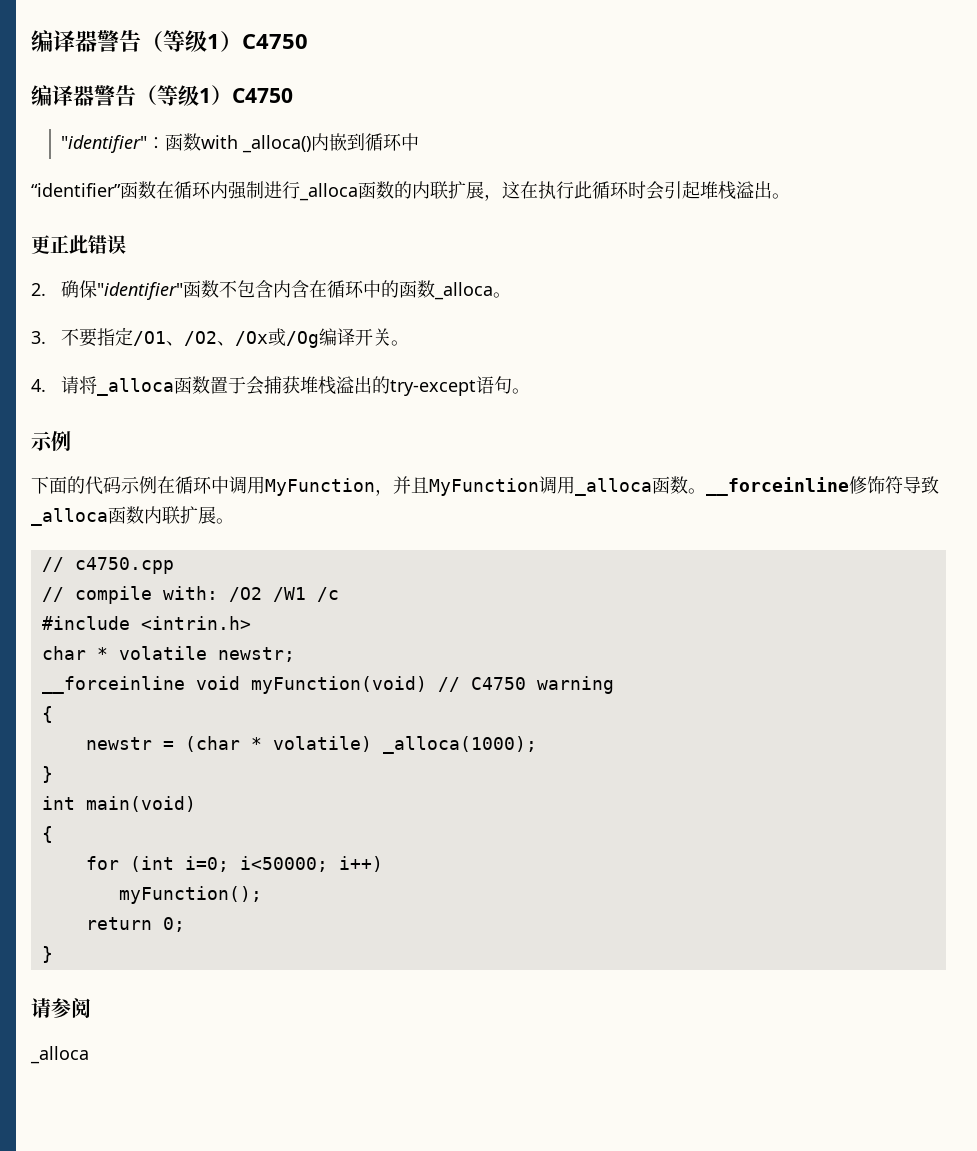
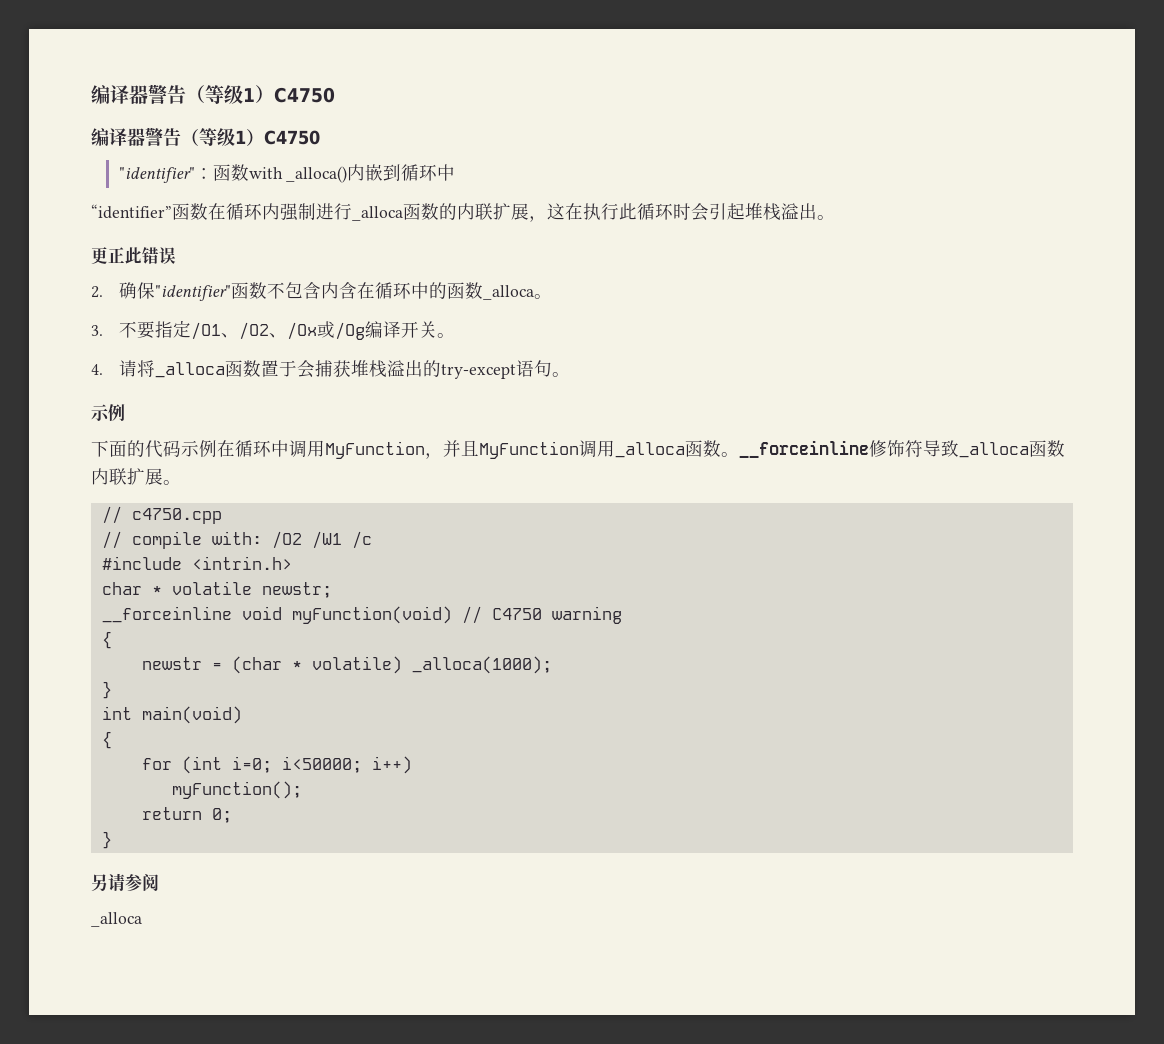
- 请参阅
+ 另请参阅

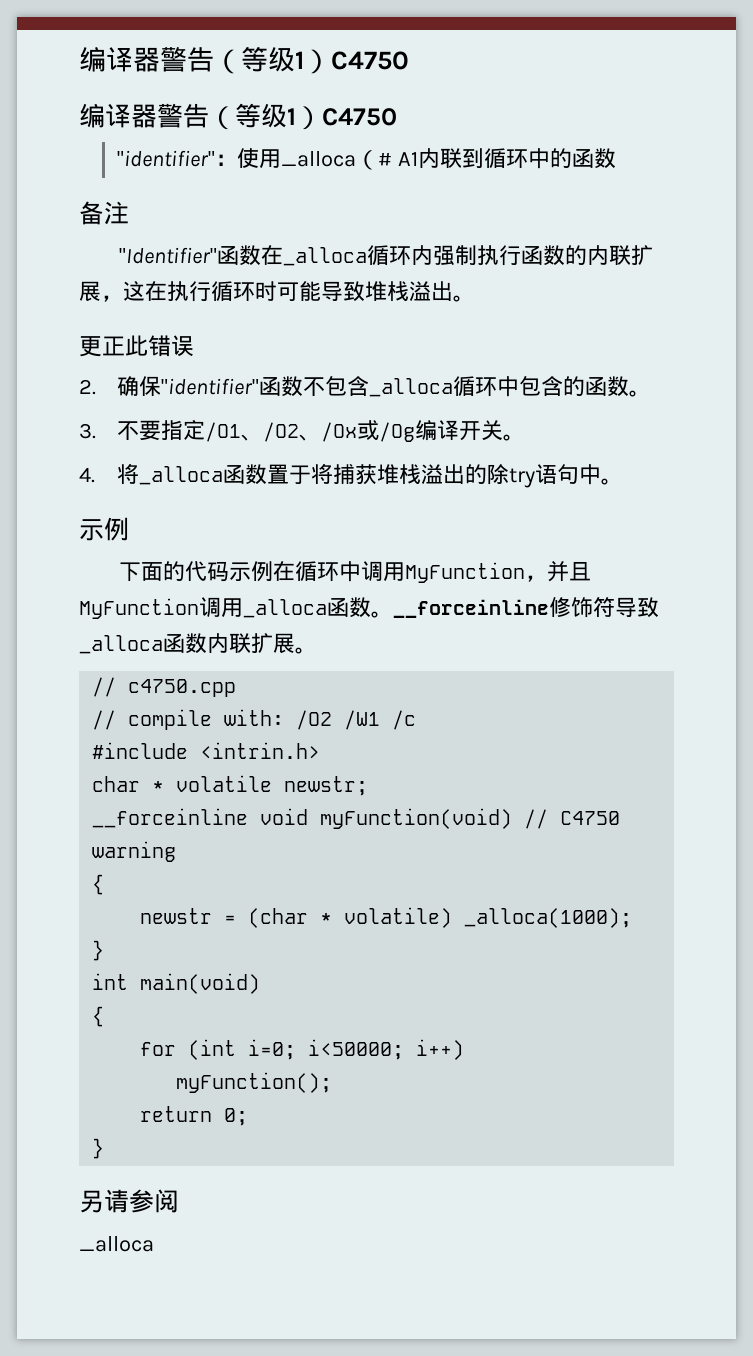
- "identifier"：函数with _alloca()内嵌到循环中
- “identifier”函数在循环内强制进行_alloca函数的内联扩展，这在执行此循环时会引起堆栈溢出。
+ "identifier"：使用_alloca（# A1内联到循环中的函数
+ 备注
+ "Identifier"函数在_alloca循环内强制执行函数的内联扩展，这在执行循环时可能导致堆栈溢出。
- 2.确保"identifier"函数不包含内含在循环中的函数_alloca。
+ 2.确保"identifier"函数不包含_alloca循环中包含的函数。
- 4.请将_alloca函数置于会捕获堆栈溢出的try-except语句。
+ 4.将_alloca函数置于将捕获堆栈溢出的除try语句中。

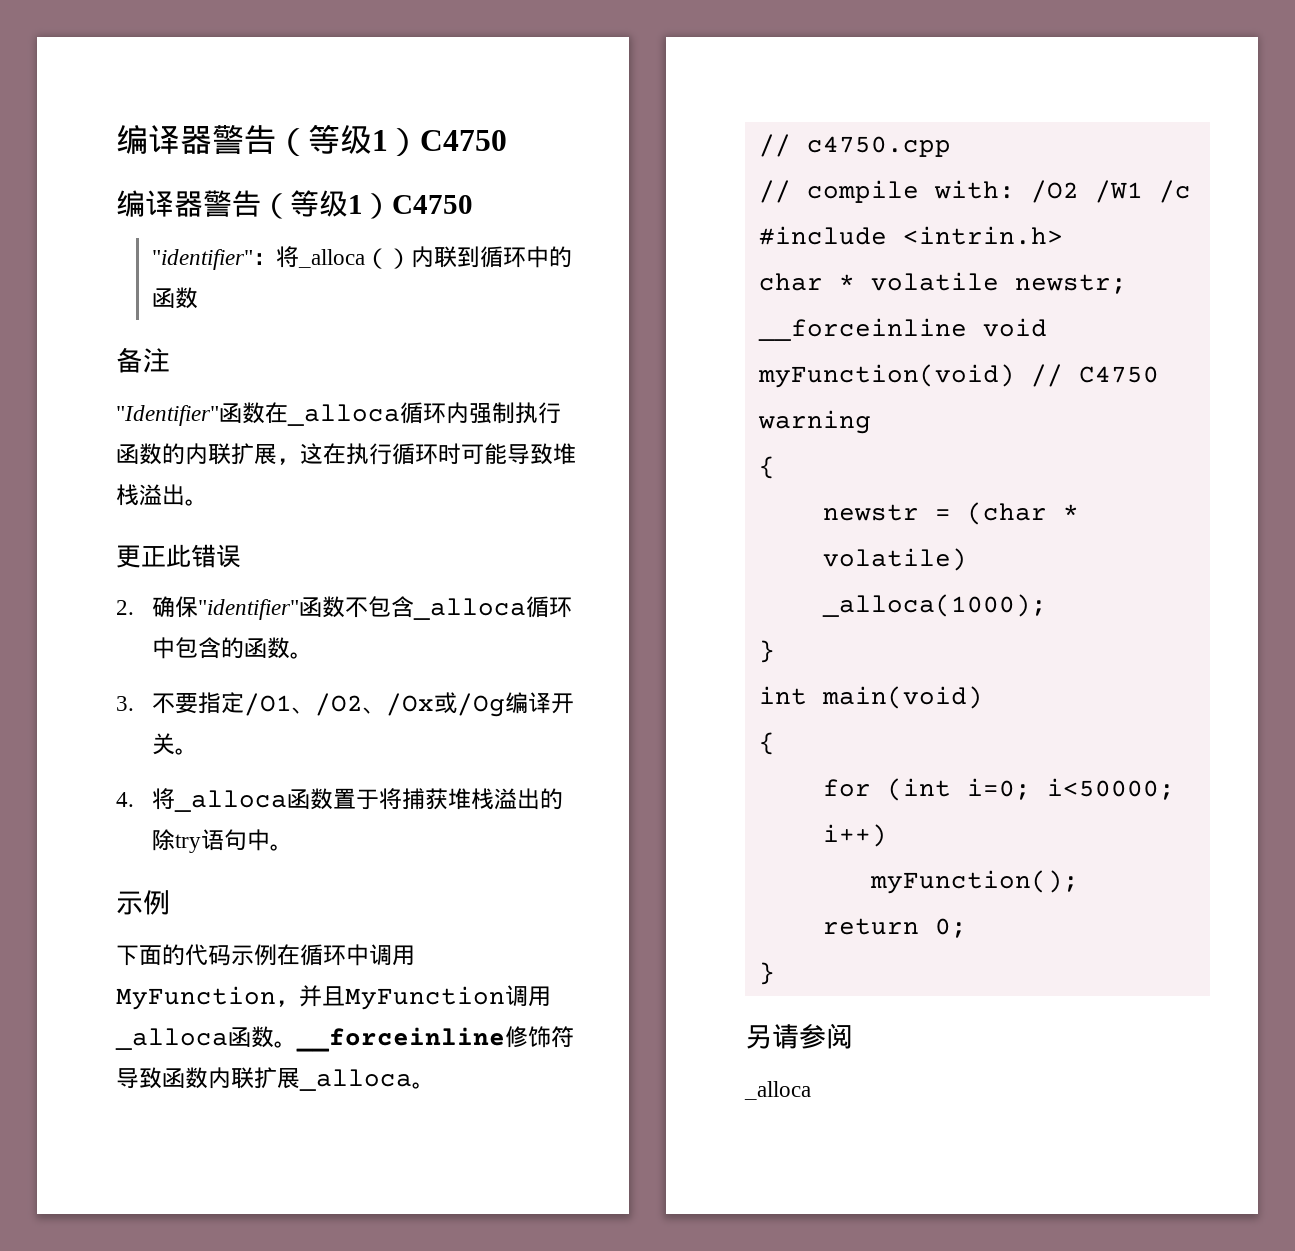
- "identifier"：使用_alloca（# A1内联到循环中的函数
+ "identifier"：将_alloca（）内联到循环中的函数
- __forceinline修饰符导致_alloca函数内联扩展。
+ __forceinline修饰符导致函数内联扩展_alloca。

